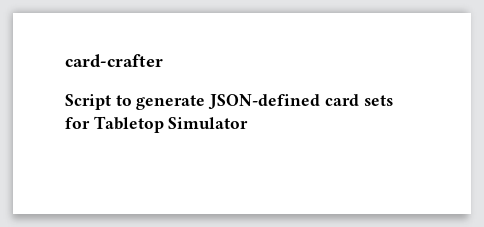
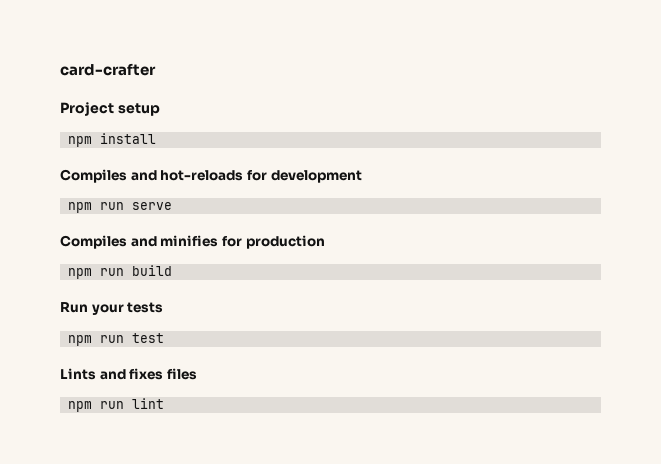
- Script to generate JSON-defined card sets for Tabletop Simulator
+ Project setup
+ npm install
+ Compiles and hot-reloads for development
+ npm run serve
+ Compiles and minifies for production
+ npm run build
+ Run your tests
+ npm run test
+ Lints and fixes files
+ npm run lint

